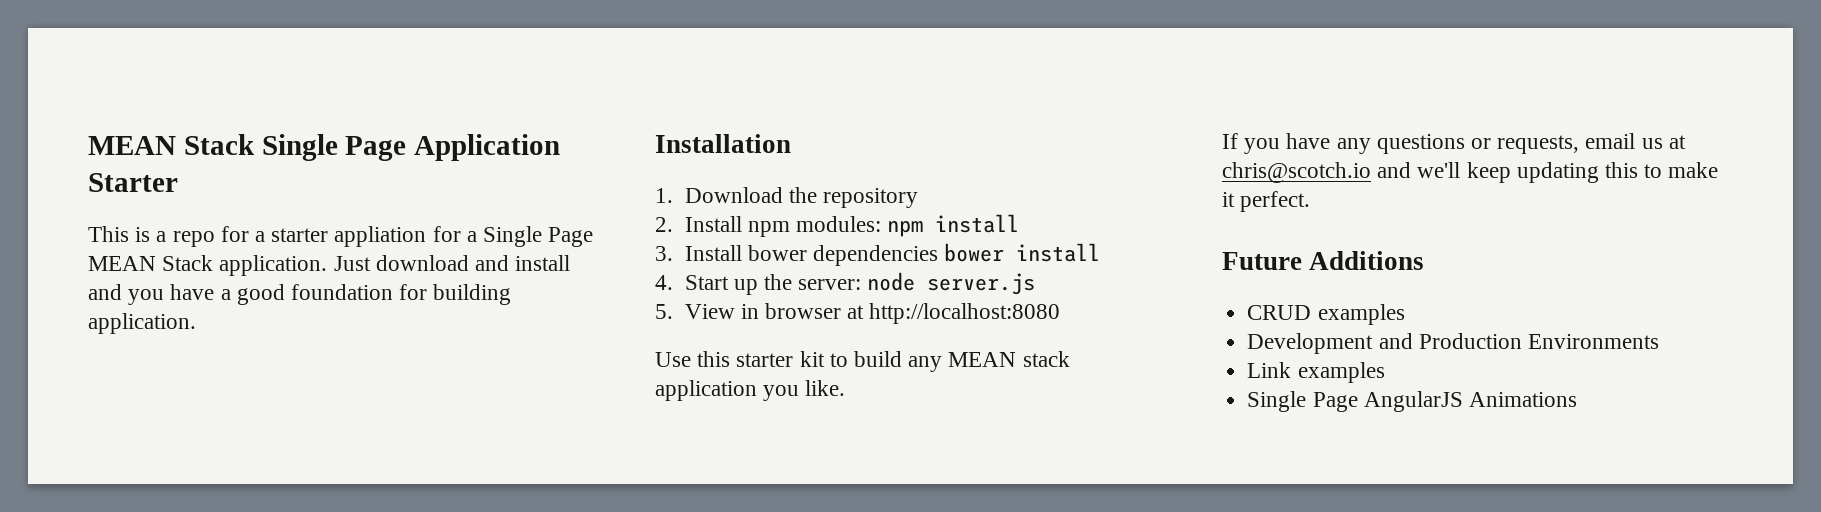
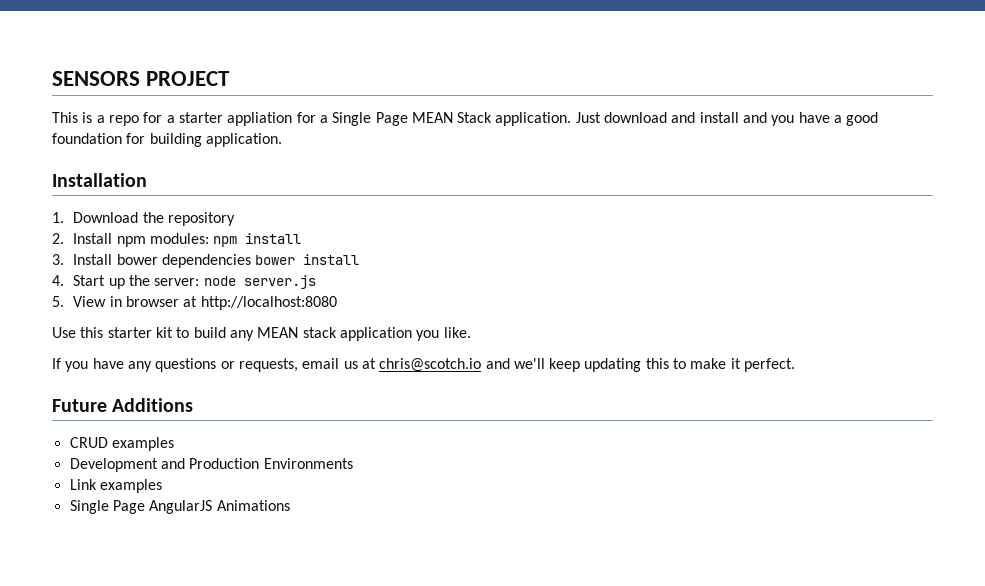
- MEAN Stack Single Page Application Starter
+ SENSORS PROJECT

